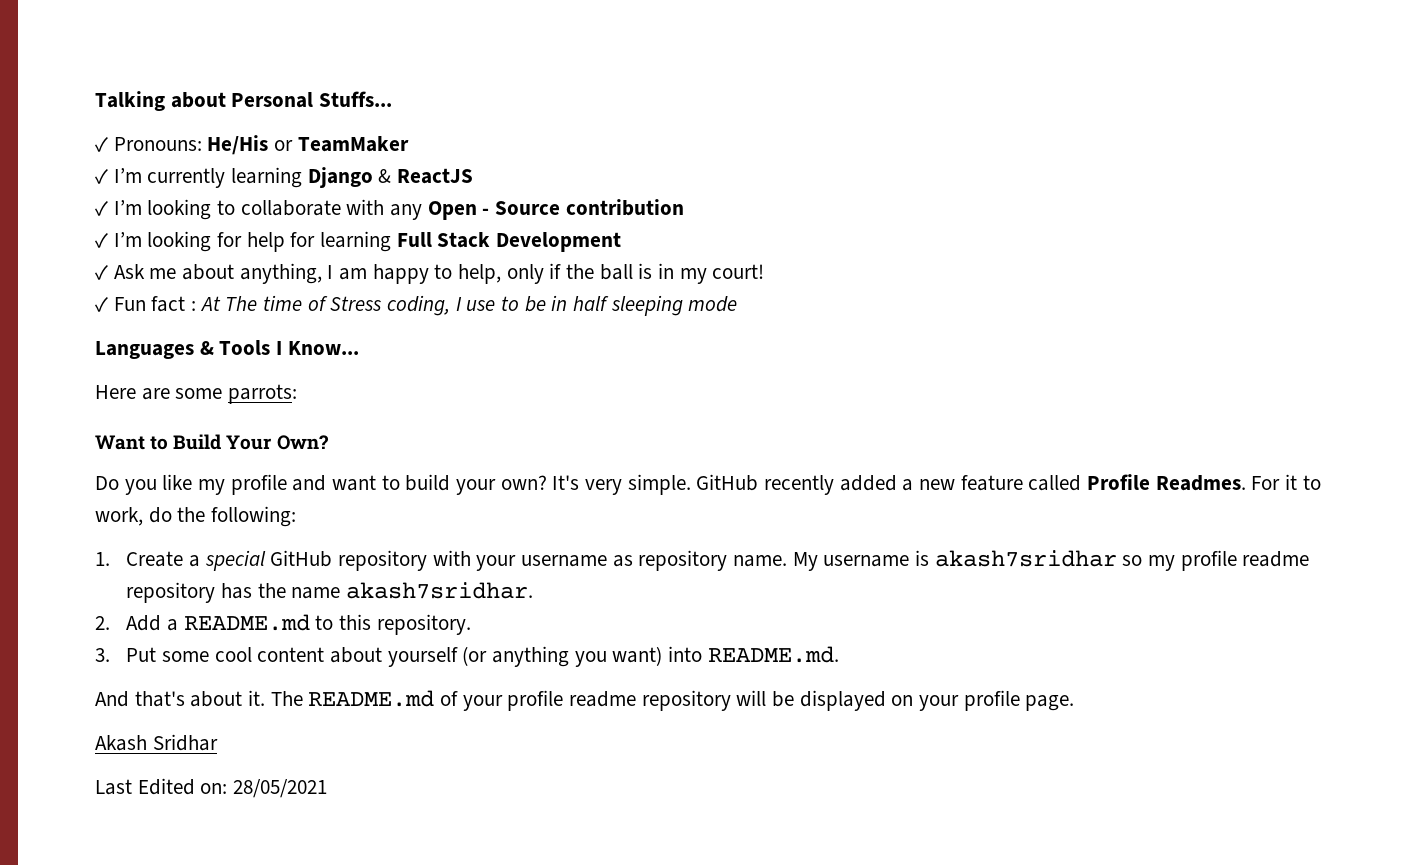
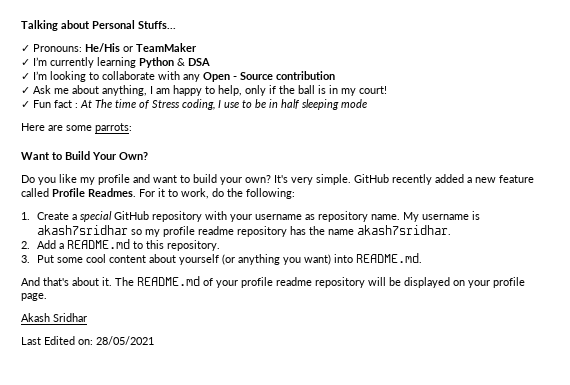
- ✓ I’m currently learning Django & ReactJS
+ ✓ I’m currently learning Python & DSA
- ✓ I’m looking for help for learning Full Stack Development
- Languages & Tools I Know...

